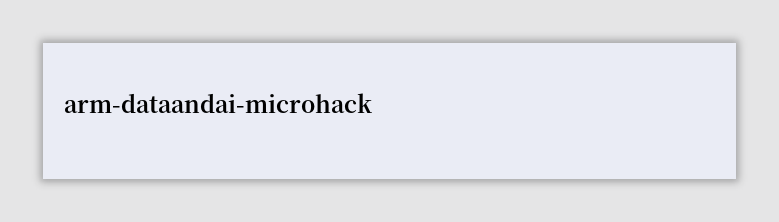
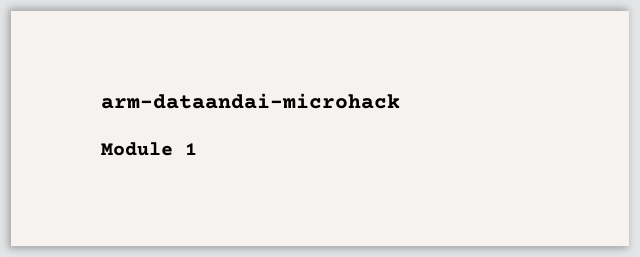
+ Module 1

